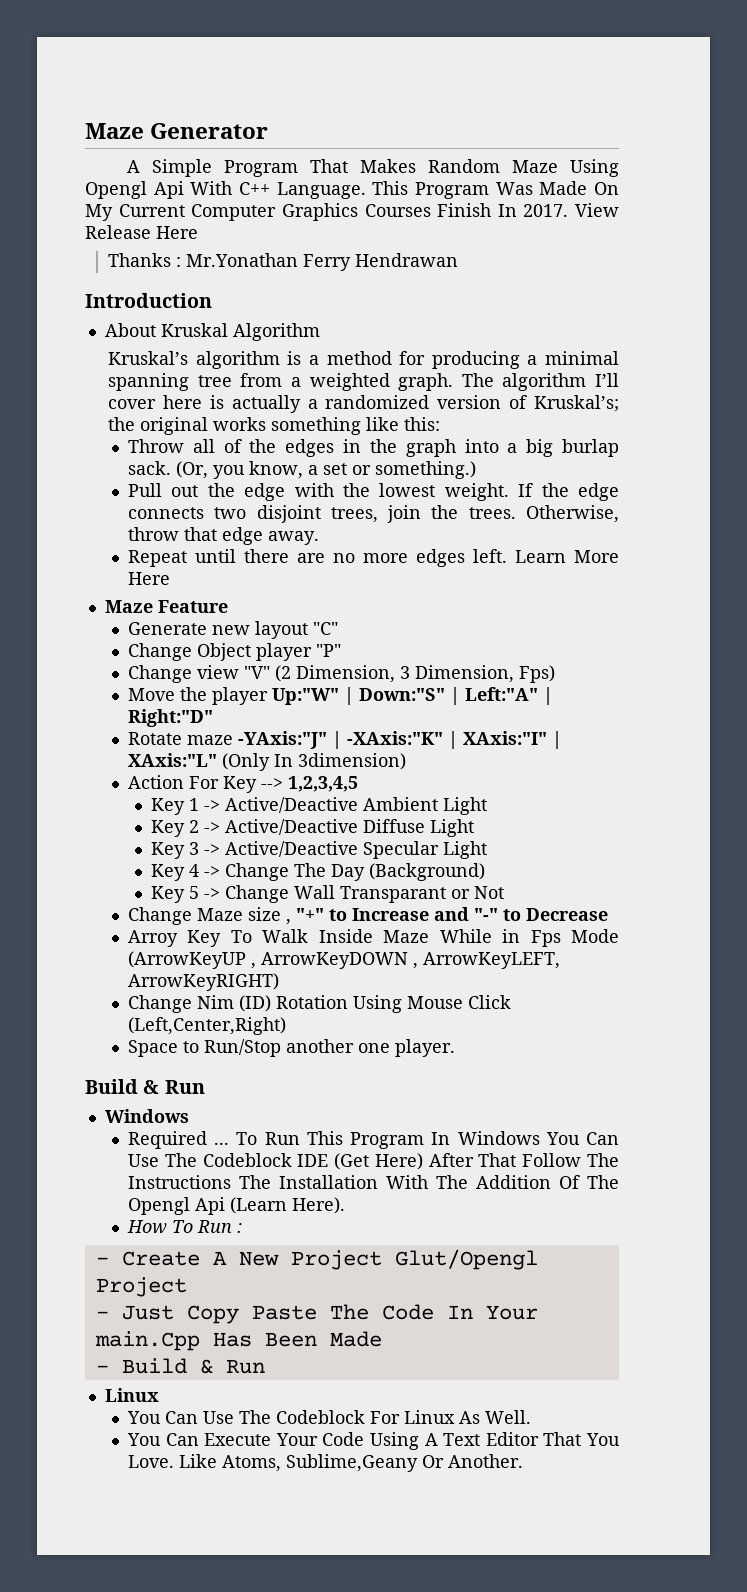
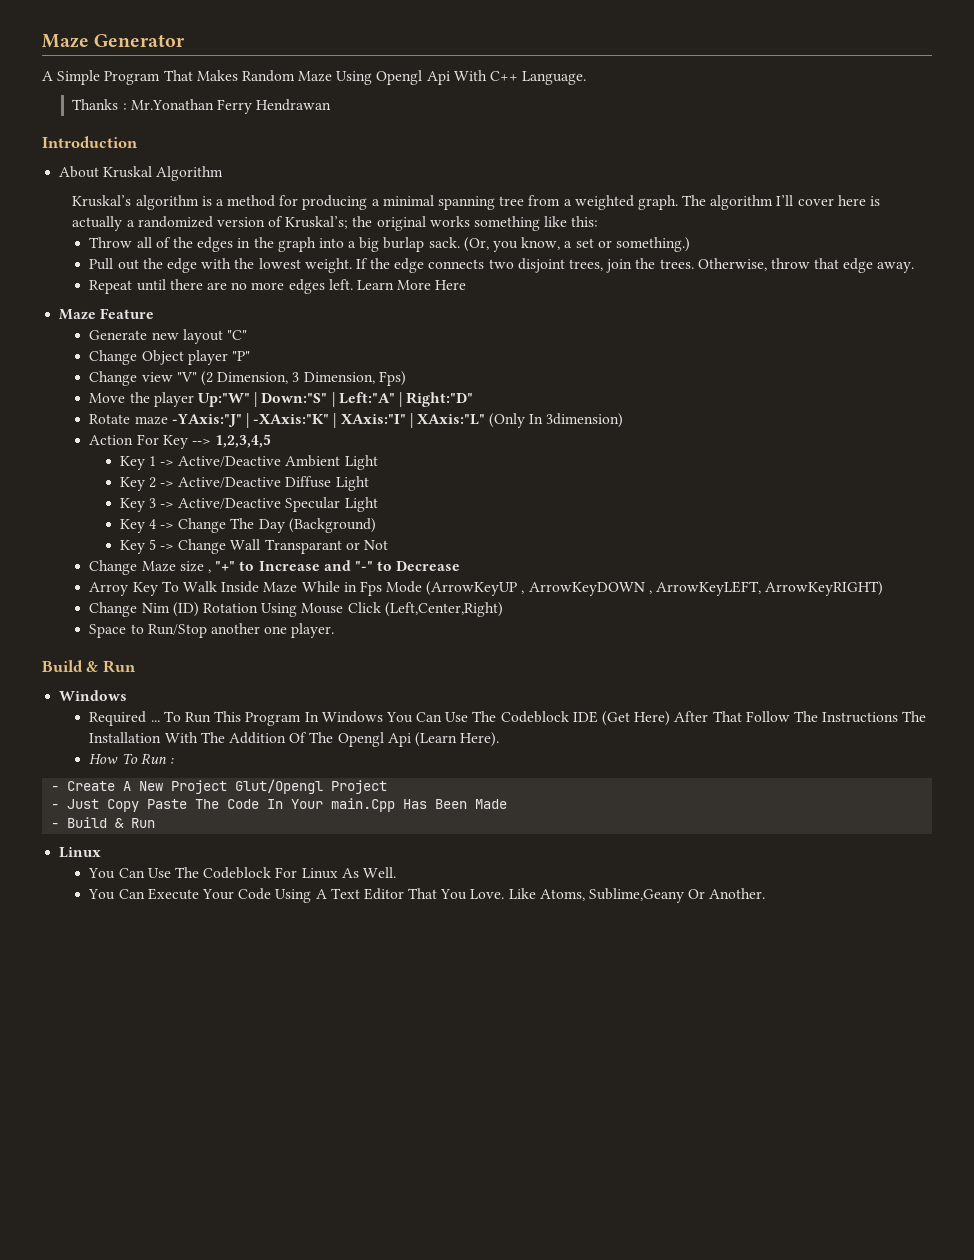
- This Program Was Made On My Current Computer Graphics Courses Finish In 2017. View Release Here

